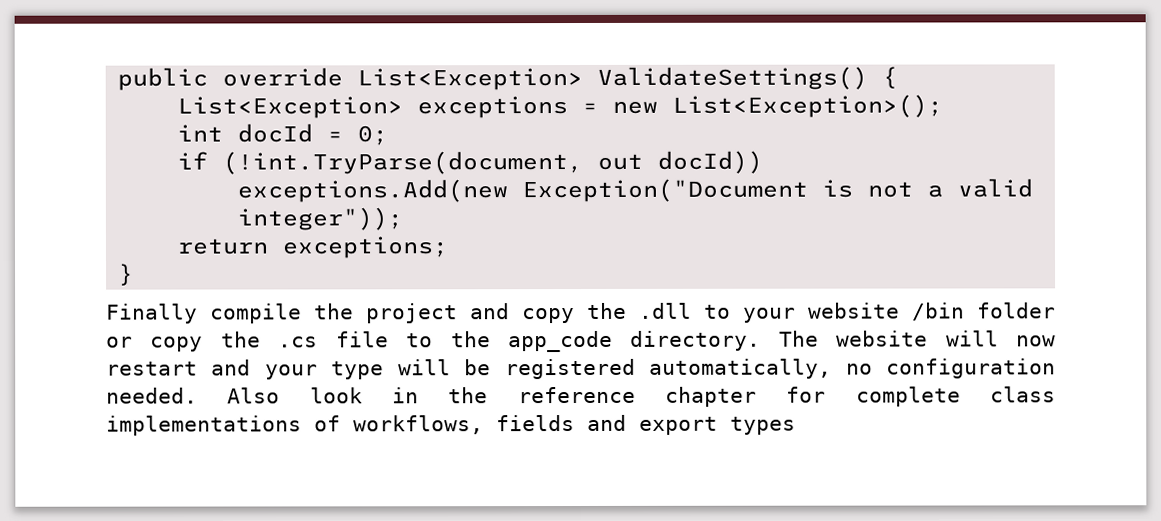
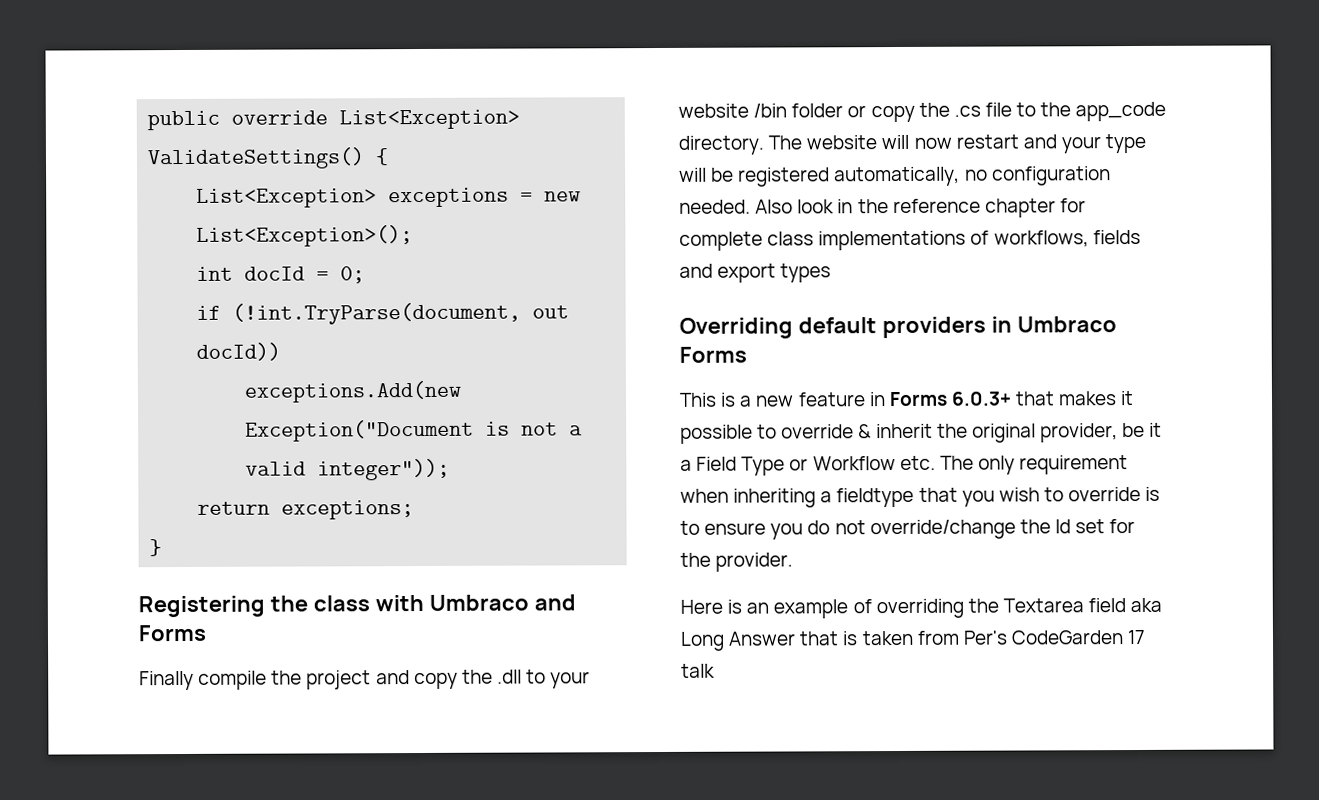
+ Registering the class with Umbraco and Forms
+ Overriding default providers in Umbraco Forms
+ This is a new feature in Forms 6.0.3+ that makes it possible to override & inherit the original provider, be it a Field Type or Workflow etc. The only requirement when inheriting a fieldtype that you wish to override is to ensure you do not override/change the Id set for the provider.
+ Here is an example of overriding the Textarea field aka Long Answer that is taken from Per's CodeGarden 17 talk

